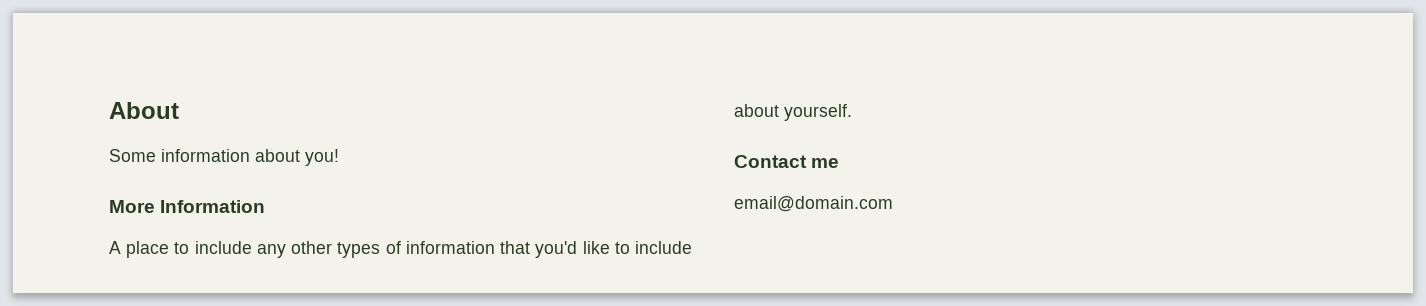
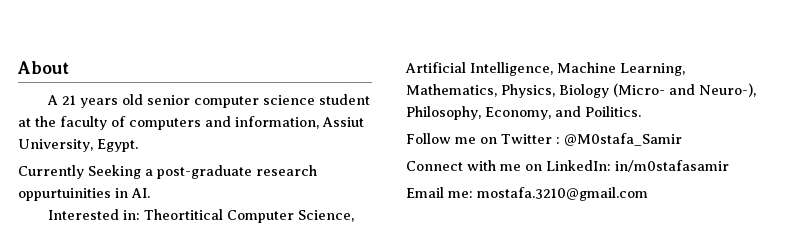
- Some information about you!
- More Information
- A place to include any other types of information that you'd like to include about yourself.
- Contact me
- email@domain.com
+ A 21 years old senior computer science student at the faculty of computers and information, Assiut University, Egypt.
+ Currently Seeking a post-graduate research oppurtuinities in AI.
+ Interested in: Theortitical Computer Science, Artificial Intelligence, Machine Learning, Mathematics, Physics, Biology (Micro- and Neuro-), Philosophy, Economy, and Poilitics.
+ Follow me on Twitter : @M0stafa_Samir
+ Connect with me on LinkedIn: in/m0stafasamir
+ Email me: mostafa.3210@gmail.com

